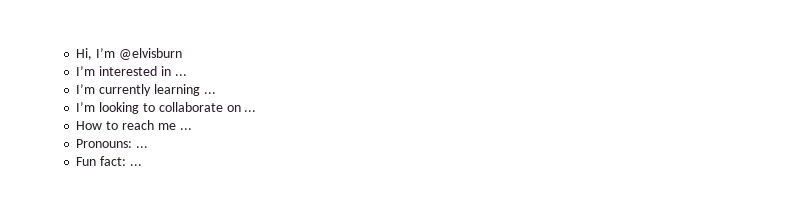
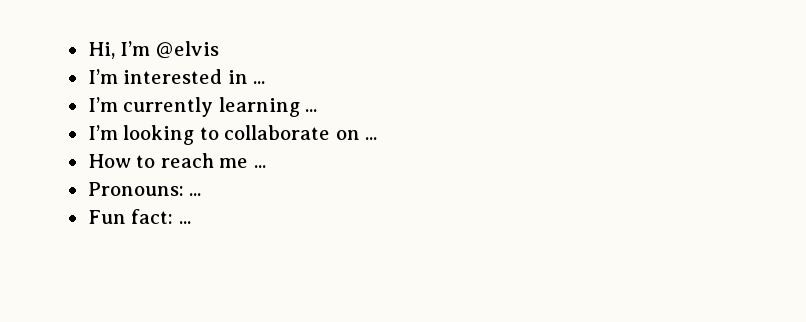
- Hi, I’m @elvisburn
+ Hi, I’m @elvis

